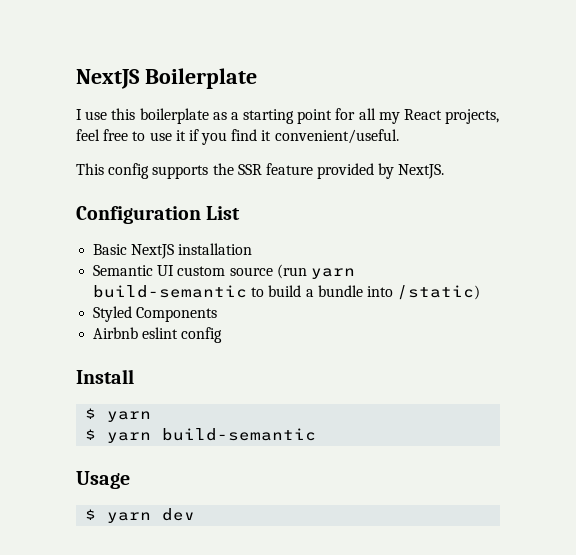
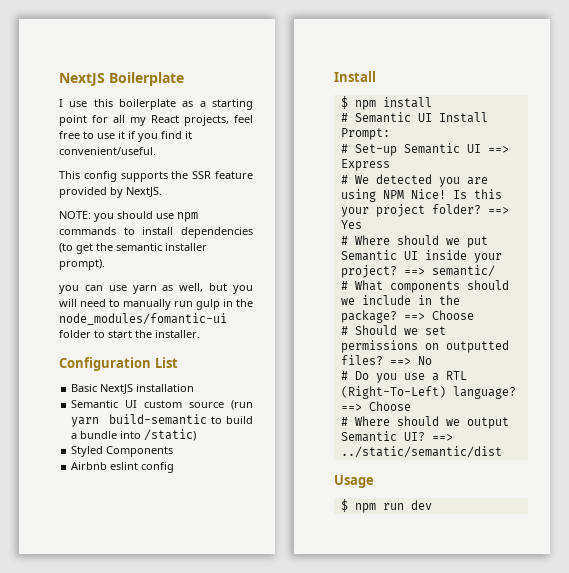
+ NOTE: you should use npm commands to install dependencies (to get the semantic installer prompt).
+ you can use yarn as well, but you will need to manually run gulp in the node_modules/fomantic-ui folder to start the installer.
  Airbnb eslint config
  Install
- $ yarn
- $ yarn build-semantic
+ $ npm install
+ # Semantic UI Install Prompt:
+ # Set-up Semantic UI ==> Express
+ # We detected you are using NPM Nice! Is this your project folder? ==> Yes
+ # Where should we put Semantic UI inside your project? ==> semantic/
+ # What components should we include in the package? ==> Choose
+ # Should we set permissions on outputted files? ==> No
+ # Do you use a RTL (Right-To-Left) language? ==> Choose
+ # Where should we output Semantic UI? ==> ../static/semantic/dist
- $ yarn dev
+ $ npm run dev

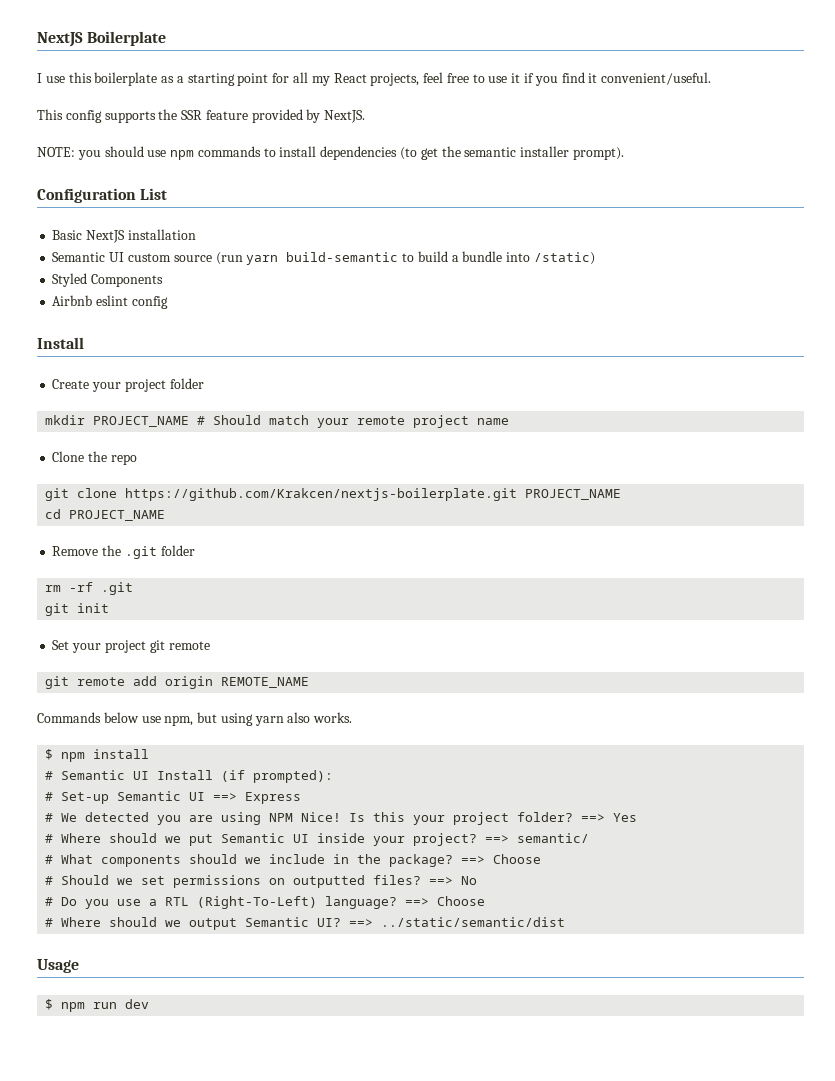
- you can use yarn as well, but you will need to manually run gulp in the node_modules/fomantic-ui folder to start the installer.
+ Create your project folder
+ mkdir PROJECT_NAME # Should match your remote project name
+ Clone the repo
+ git clone https://github.com/Krakcen/nextjs-boilerplate.git PROJECT_NAME
+ cd PROJECT_NAME
+ Remove the .git folder
+ rm -rf .git
+ git init
+ Set your project git remote
+ git remote add origin REMOTE_NAME
+ Commands below use npm, but using yarn also works.
- # Semantic UI Install Prompt:
+ # Semantic UI Install (if prompted):

